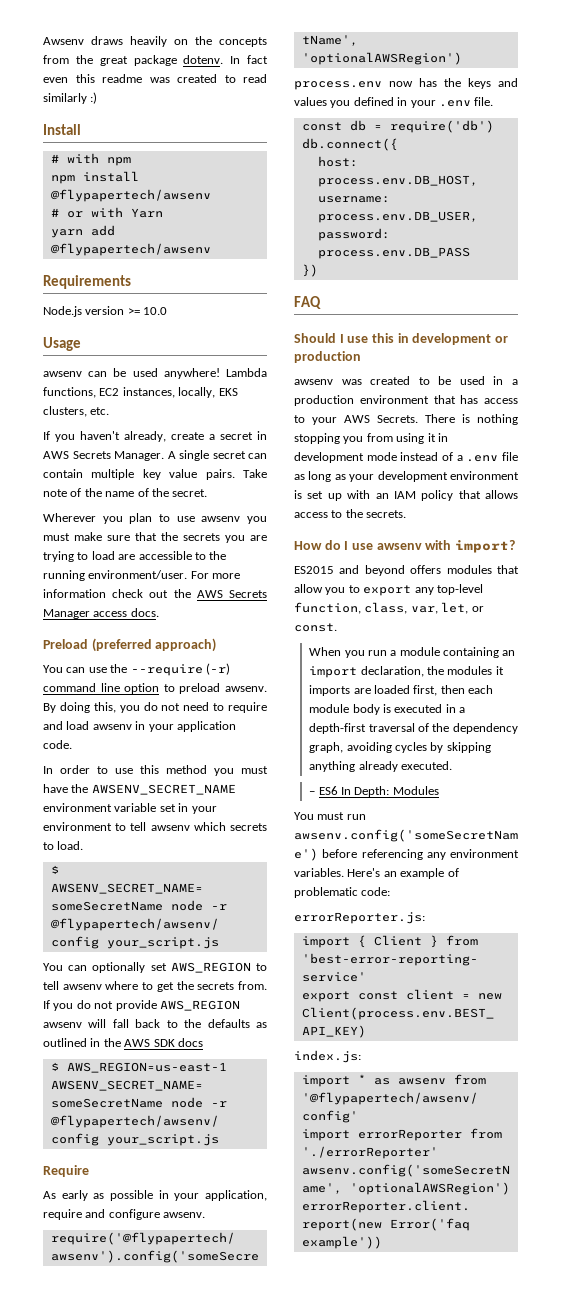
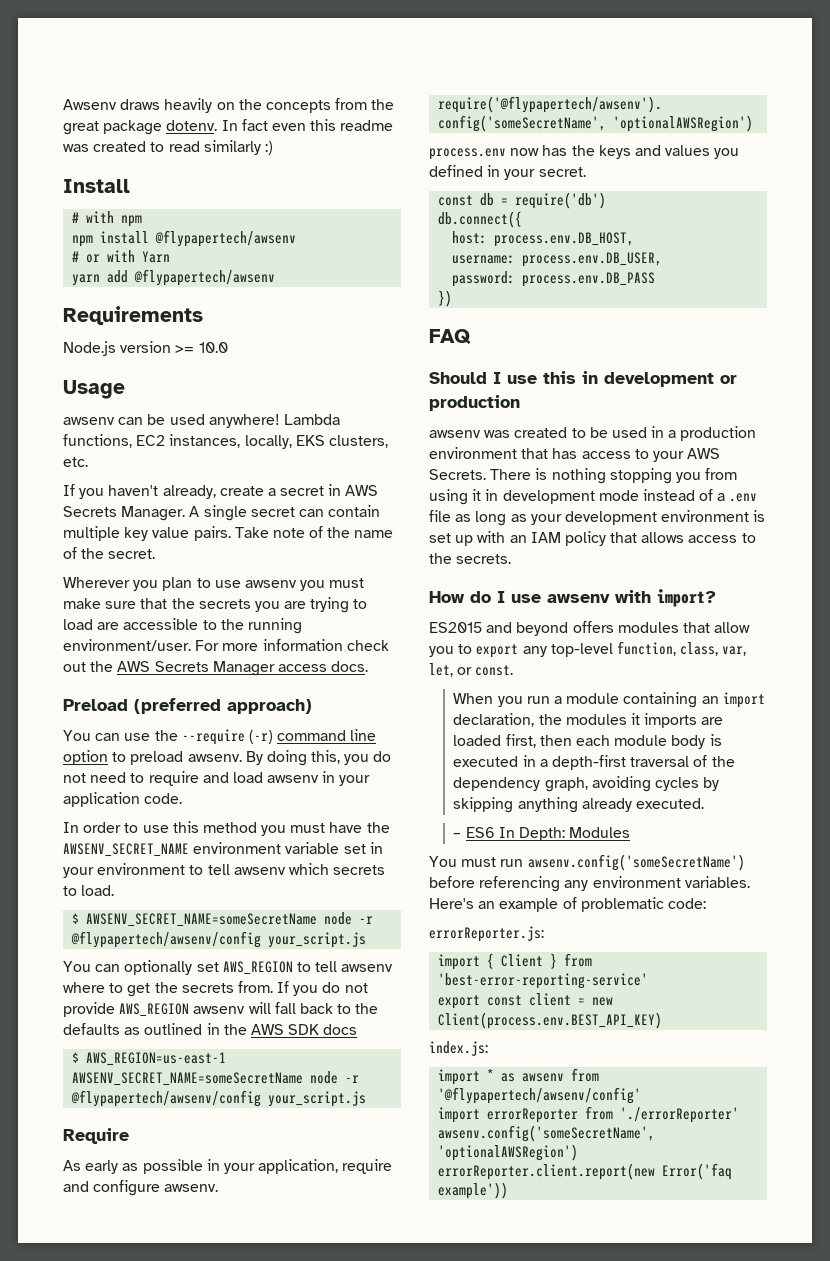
- process.env now has the keys and values you defined in your .env file.
+ process.env now has the keys and values you defined in your secret.

